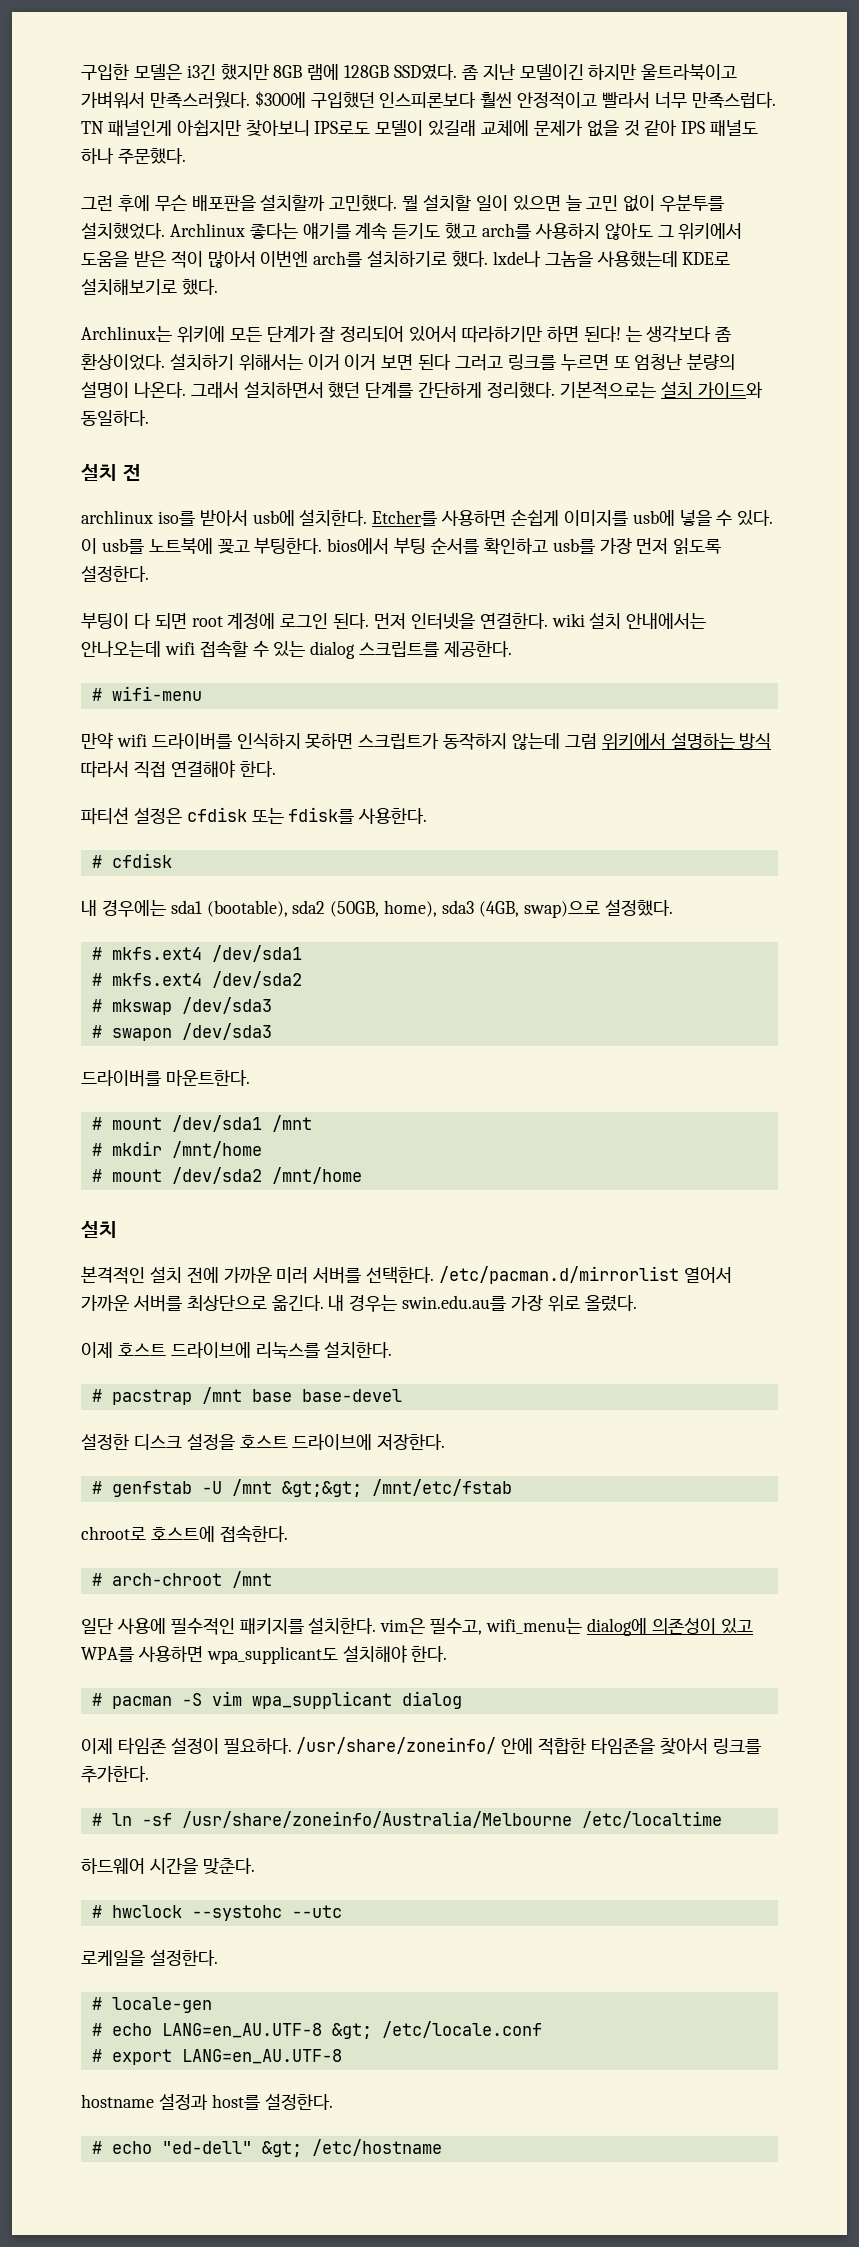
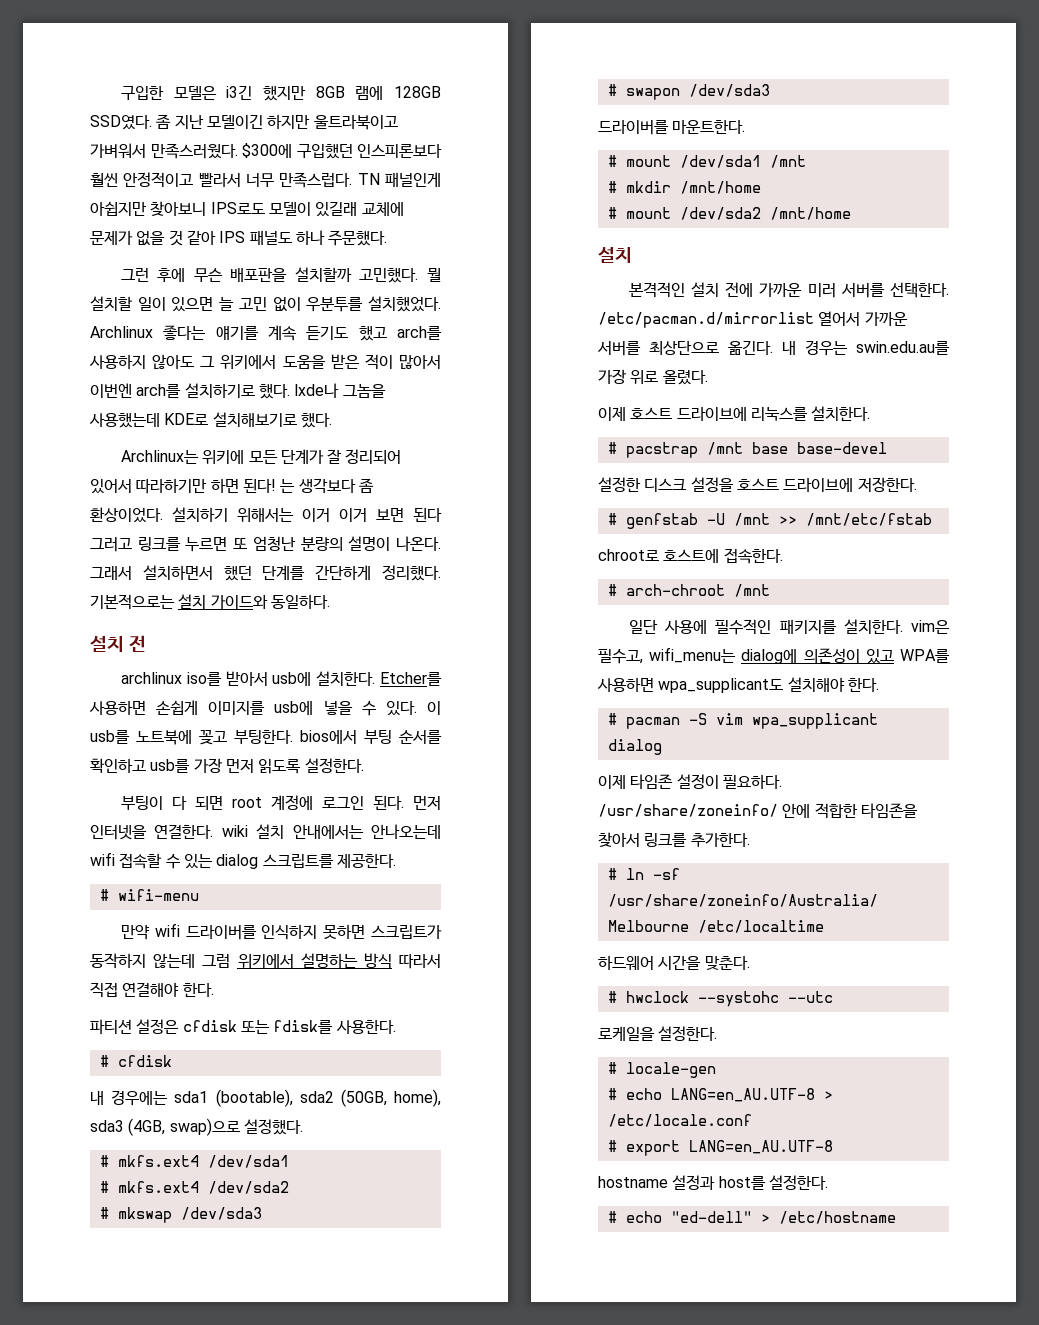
- # genfstab -U /mnt &gt;&gt; /mnt/etc/fstab
+ # genfstab -U /mnt >> /mnt/etc/fstab
- # echo LANG=en_AU.UTF-8 &gt; /etc/locale.conf
+ # echo LANG=en_AU.UTF-8 > /etc/locale.conf
- # echo "ed-dell" &gt; /etc/hostname
+ # echo "ed-dell" > /etc/hostname

